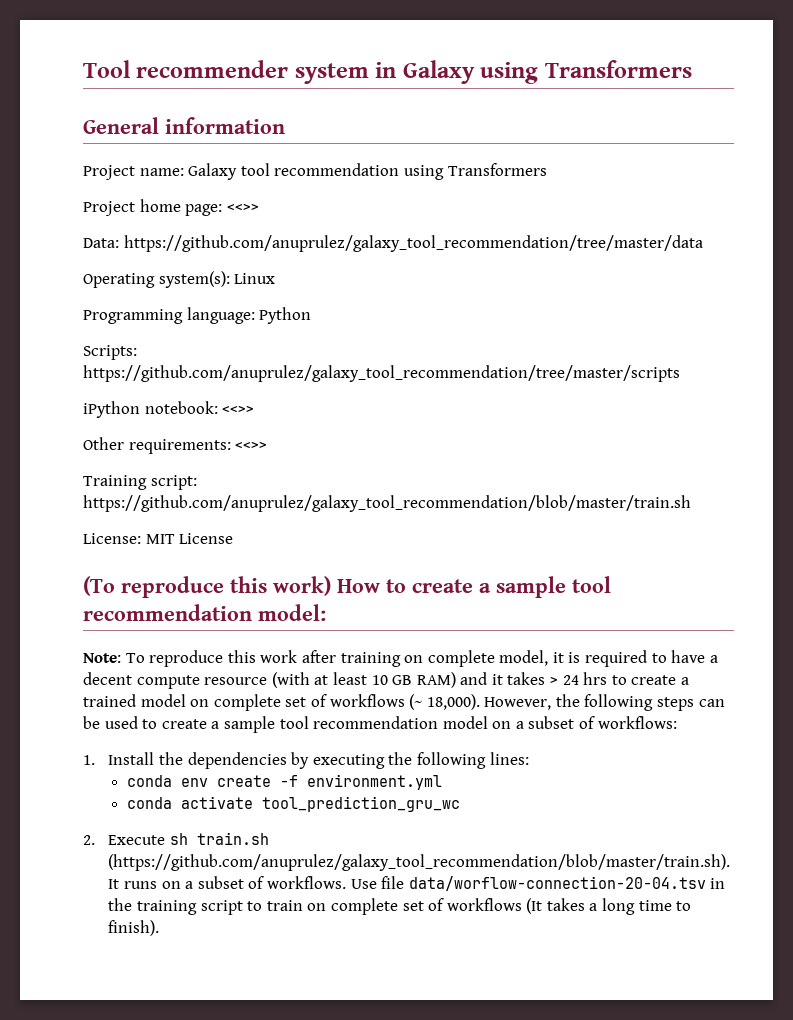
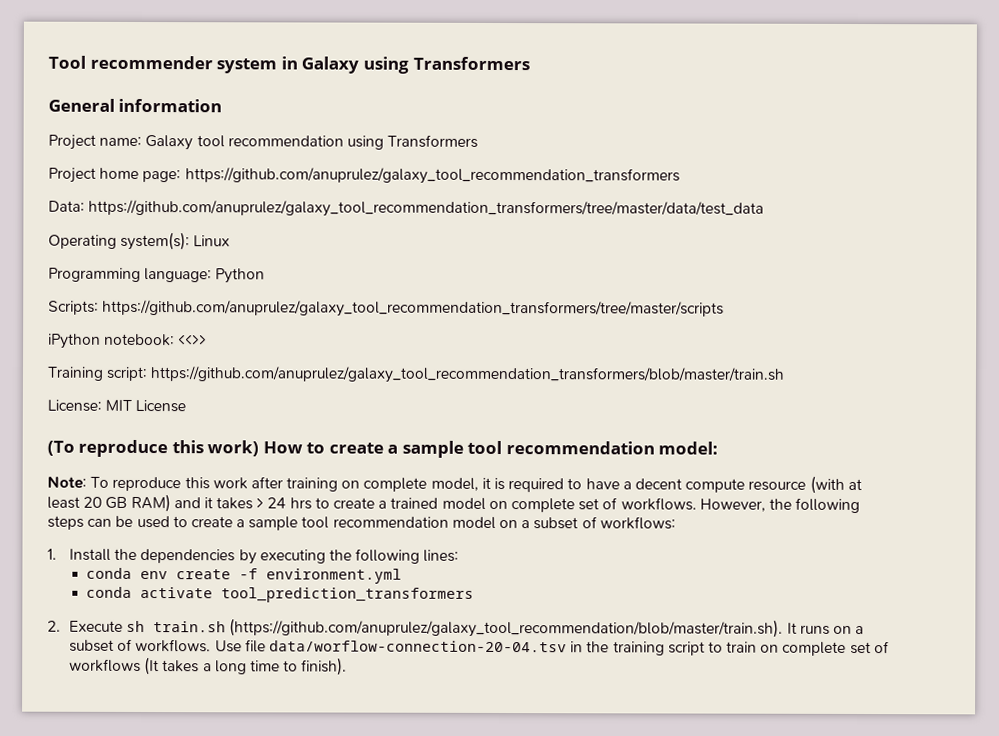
- Project home page: <<>>
+ Project home page: https://github.com/anuprulez/galaxy_tool_recommendation_transformers
- Data: https://github.com/anuprulez/galaxy_tool_recommendation/tree/master/data
+ Data: https://github.com/anuprulez/galaxy_tool_recommendation_transformers/tree/master/data/test_data
- Scripts: https://github.com/anuprulez/galaxy_tool_recommendation/tree/master/scripts
+ Scripts: https://github.com/anuprulez/galaxy_tool_recommendation_transformers/tree/master/scripts
- Other requirements: <<>>
- Training script: https://github.com/anuprulez/galaxy_tool_recommendation/blob/master/train.sh
+ Training script: https://github.com/anuprulez/galaxy_tool_recommendation_transformers/blob/master/train.sh
- Note: To reproduce this work after training on complete model, it is required to have a decent compute resource (with at least 10 GB RAM) and it takes > 24 hrs to create a trained model on complete set of workflows (~ 18,000).
+ Note: To reproduce this work after training on complete model, it is required to have a decent compute resource (with at least 20 GB RAM) and it takes > 24 hrs to create a trained model on complete set of workflows.
- conda activate tool_prediction_gru_wc
+ conda activate tool_prediction_transformers

